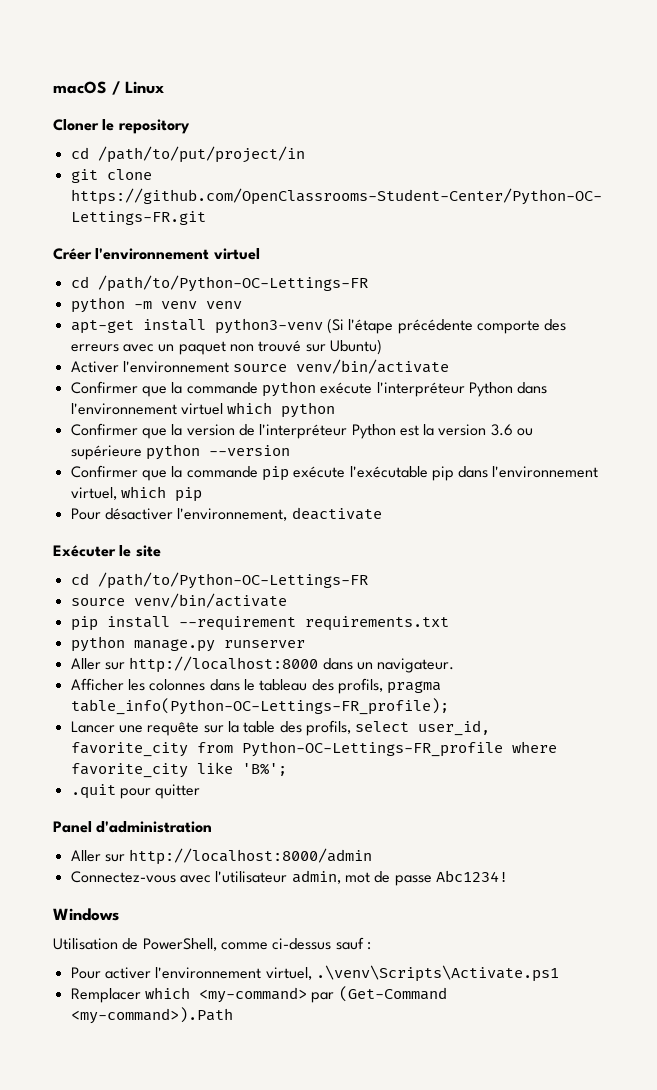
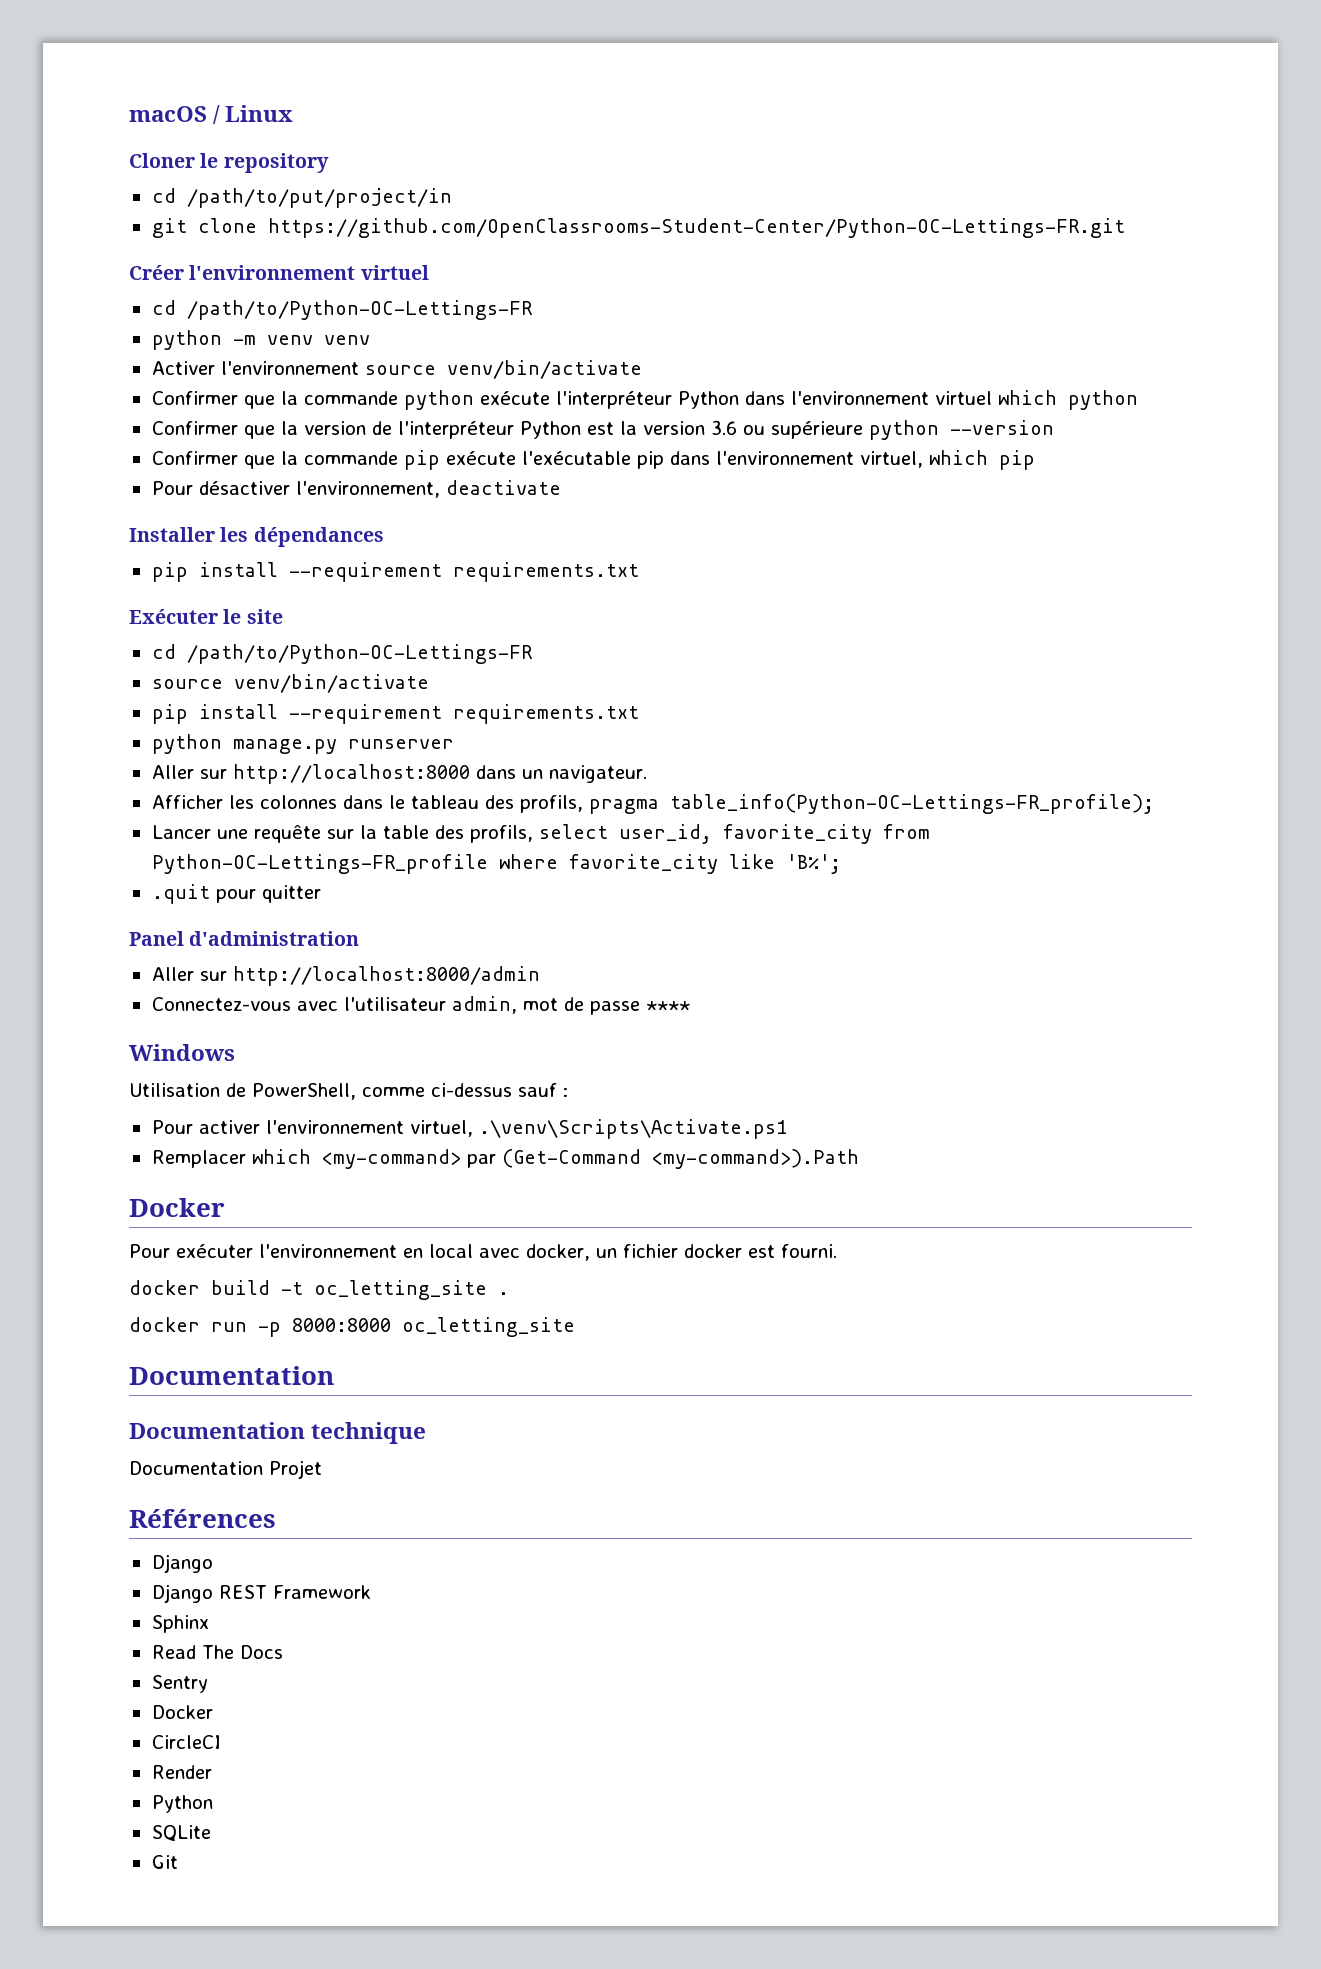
- apt-get install python3-venv (Si l'étape précédente comporte des erreurs avec un paquet non trouvé sur Ubuntu)
+ Installer les dépendances
+ pip install --requirement requirements.txt
- Connectez-vous avec l'utilisateur admin, mot de passe Abc1234!
+ Connectez-vous avec l'utilisateur admin, mot de passe ****
  Remplacer which <my-command> par (Get-Command <my-command>).Path
+ Docker
+ Pour exécuter l'environnement en local avec docker, un fichier docker est fourni.
+ docker build -t oc_letting_site .
+ docker run -p 8000:8000 oc_letting_site
+ Documentation
+ Documentation technique
+ Documentation Projet
+ Références
+ Django
+ Django REST Framework
+ Sphinx
+ Read The Docs
+ Sentry
+ Docker
+ CircleCI
+ Render
+ Python
+ SQLite
+ Git

